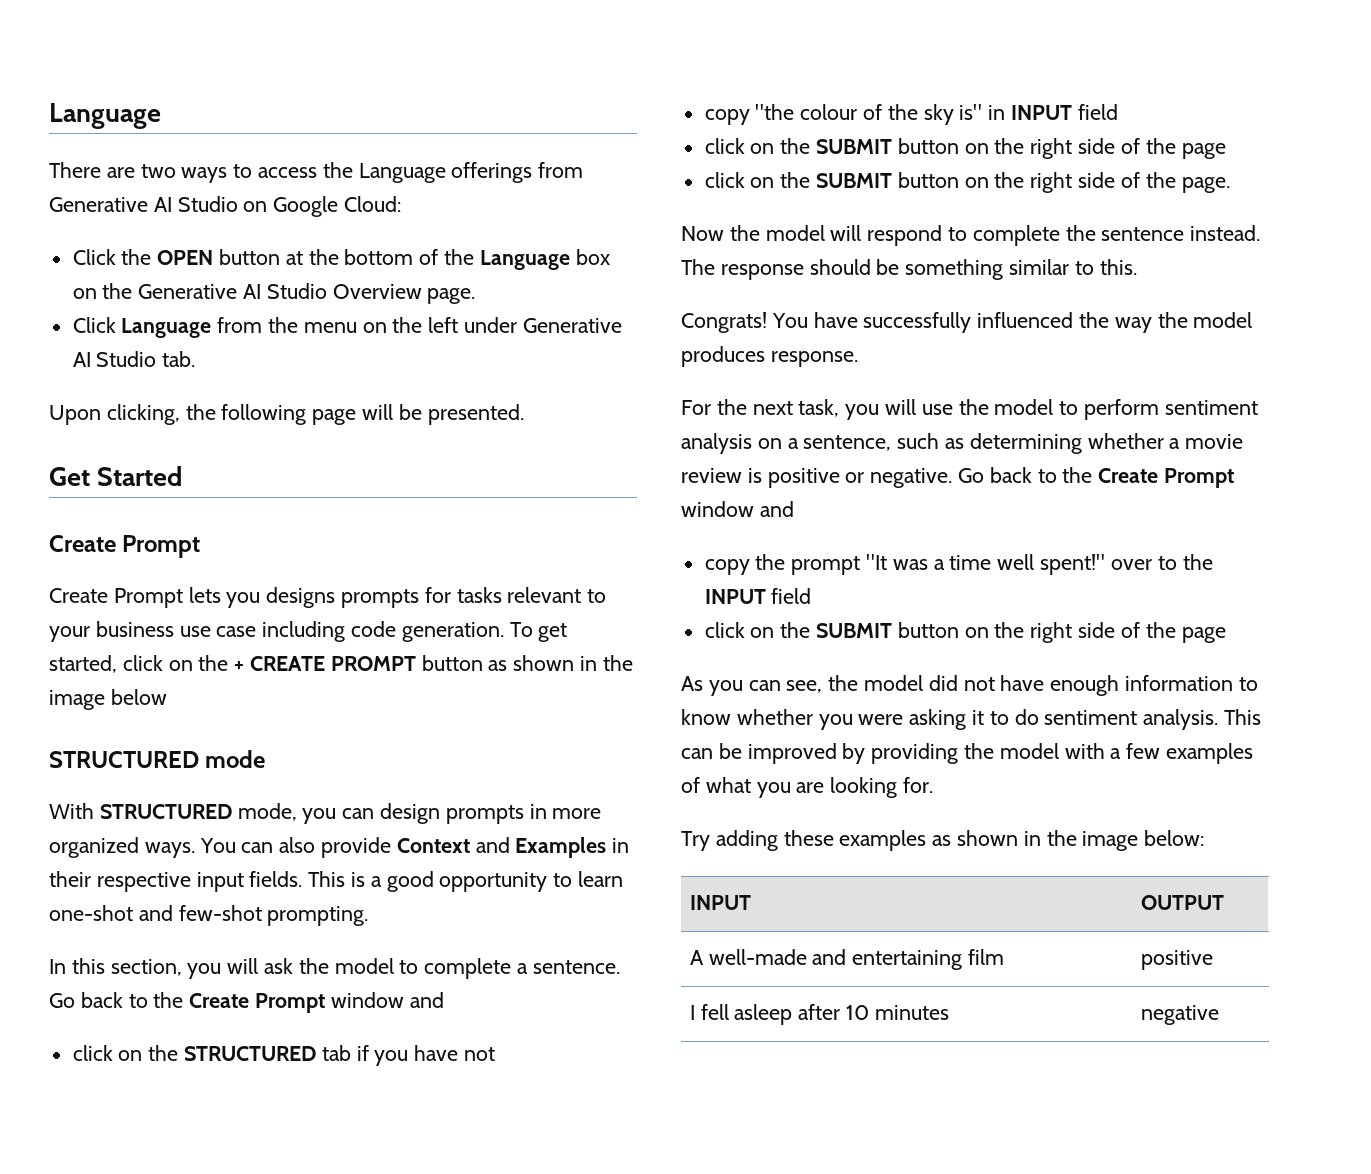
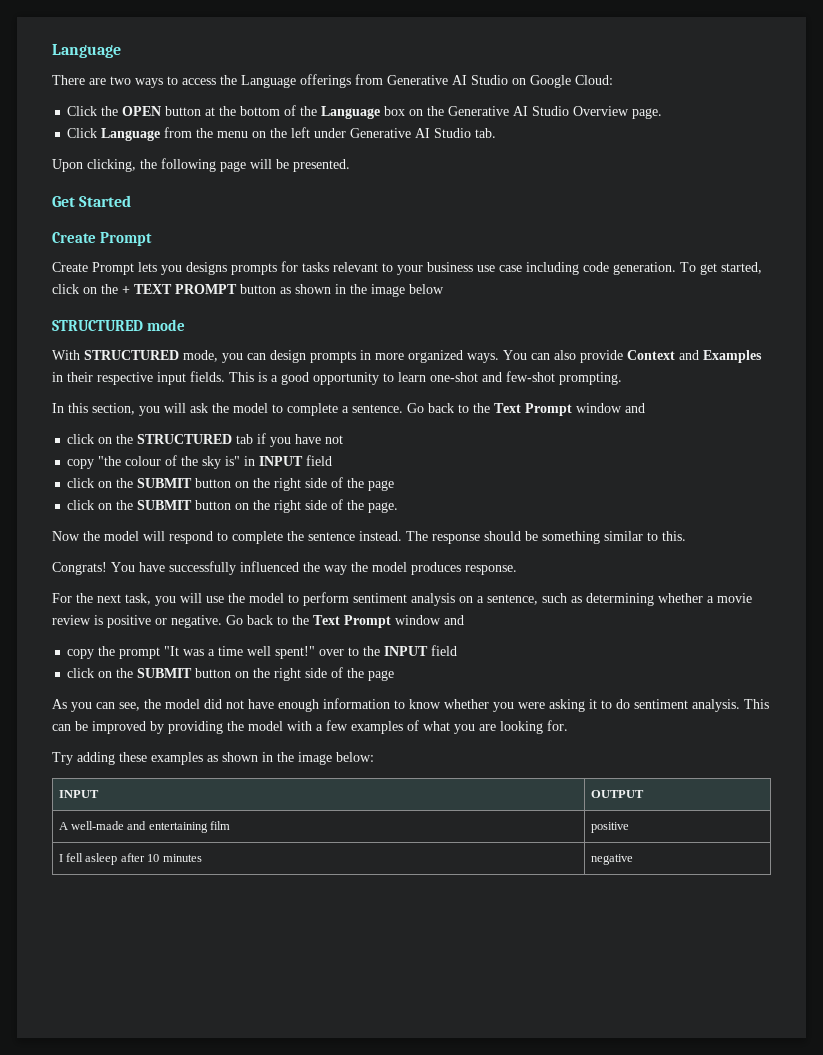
- To get started, click on the + CREATE PROMPT button as shown in the image below
+ To get started, click on the + TEXT PROMPT button as shown in the image below
- In this section, you will ask the model to complete a sentence. Go back to the Create Prompt window and
+ In this section, you will ask the model to complete a sentence. Go back to the Text Prompt window and
- For the next task, you will use the model to perform sentiment analysis on a sentence, such as determining whether a movie review is positive or negative. Go back to the Create Prompt window and
+ For the next task, you will use the model to perform sentiment analysis on a sentence, such as determining whether a movie review is positive or negative. Go back to the Text Prompt window and

